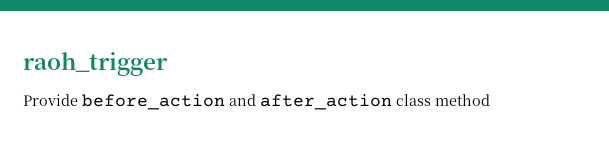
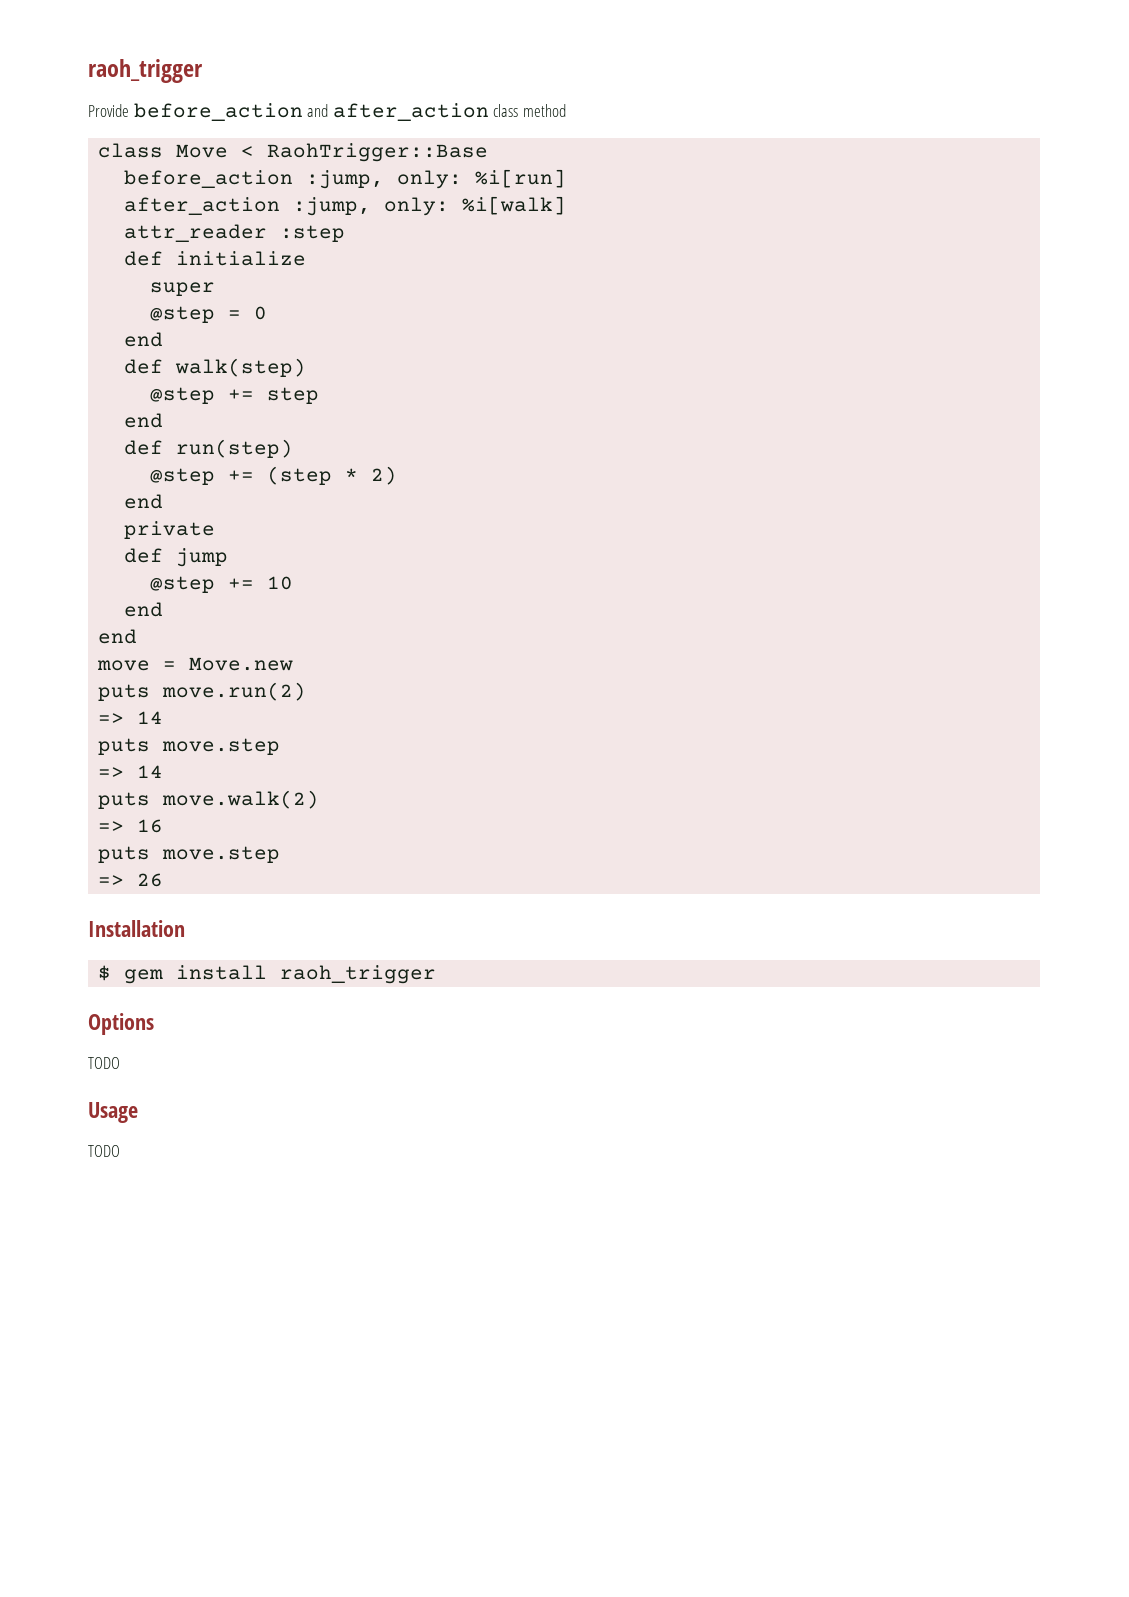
+ class Move < RaohTrigger::Base
+ before_action :jump, only: %i[run]
+ after_action :jump, only: %i[walk]
+ attr_reader :step
+ def initialize
+ super
+ @step = 0
+ end
+ def walk(step)
+ @step += step
+ end
+ def run(step)
+ @step += (step * 2)
+ end
+ private
+ def jump
+ @step += 10
+ end
+ end
+ move = Move.new
+ puts move.run(2)
+ => 14
+ puts move.step
+ => 14
+ puts move.walk(2)
+ => 16
+ puts move.step
+ => 26
+ Installation
+ $ gem install raoh_trigger
+ Options
+ TODO
+ Usage
+ TODO

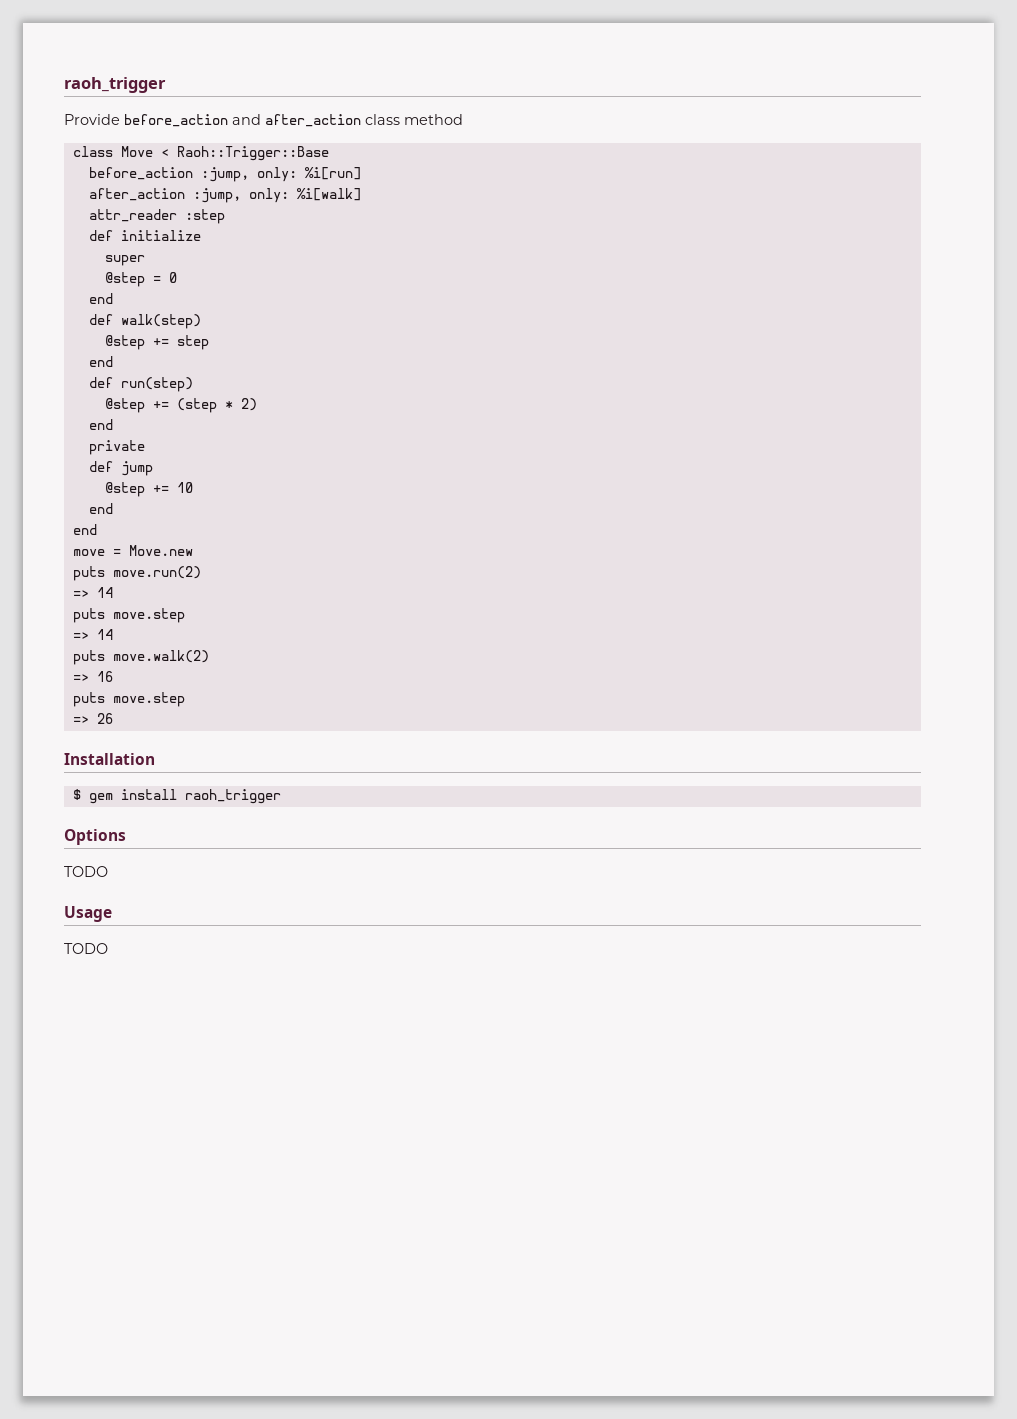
- class Move < RaohTrigger::Base
+ class Move < Raoh::Trigger::Base

